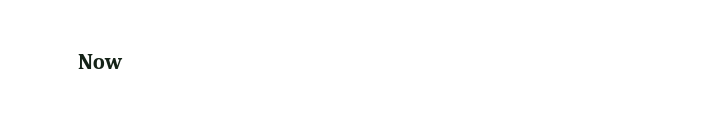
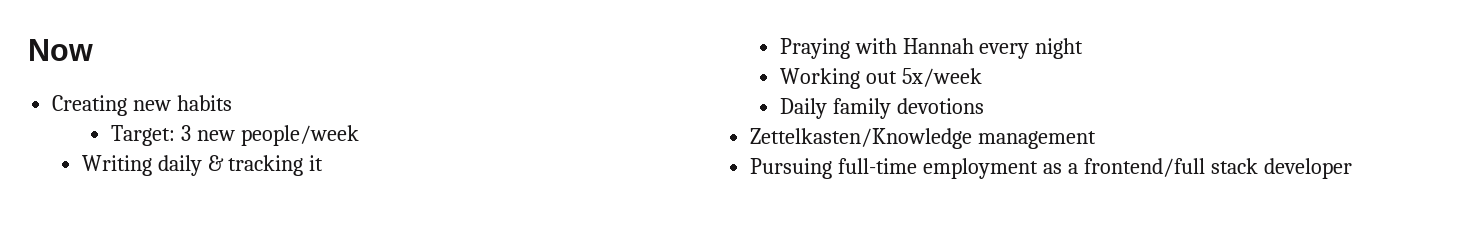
+ Creating new habits
+ Target: 3 new people/week
+ Writing daily & tracking it
+ Praying with Hannah every night
+ Working out 5x/week
+ Daily family devotions
+ Zettelkasten/Knowledge management
+ Pursuing full-time employment as a frontend/full stack developer

